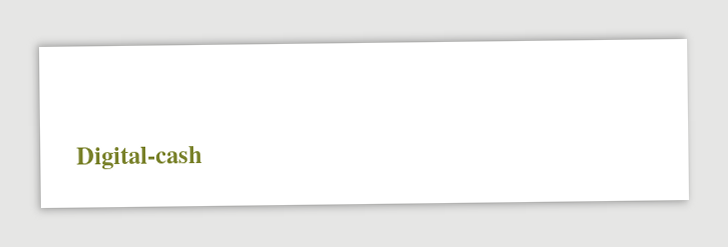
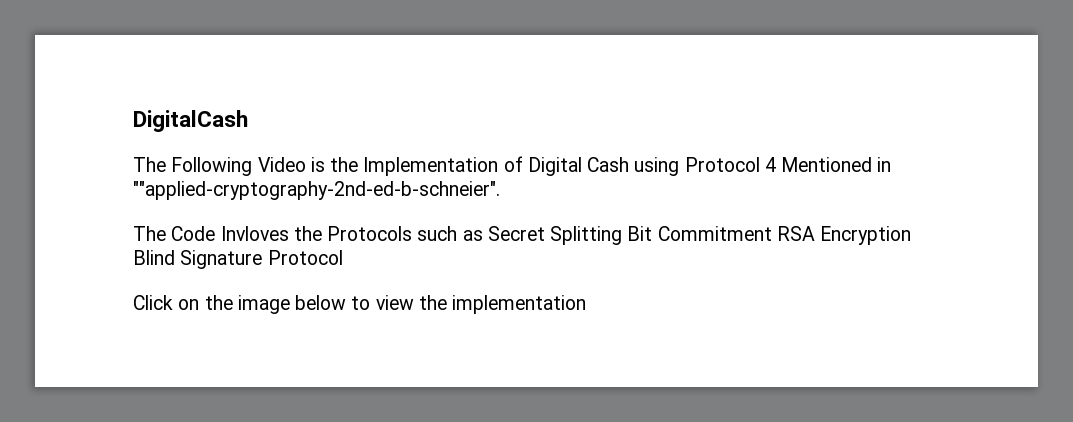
- Digital-cash
+ DigitalCash
+ The Following Video is the Implementation of Digital Cash using Protocol 4 Mentioned in ""applied-cryptography-2nd-ed-b-schneier".
+ The Code Invloves the Protocols such as Secret Splitting Bit Commitment RSA Encryption Blind Signature Protocol
+ Click on the image below to view the implementation

